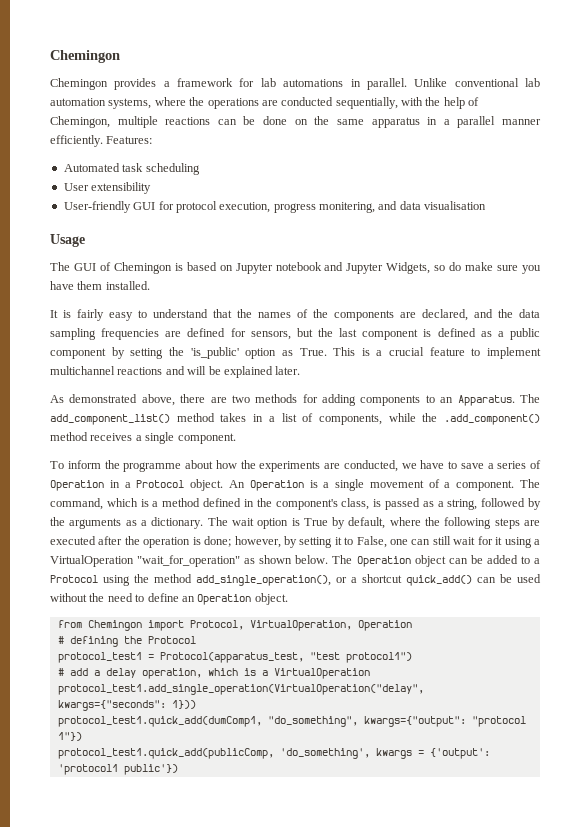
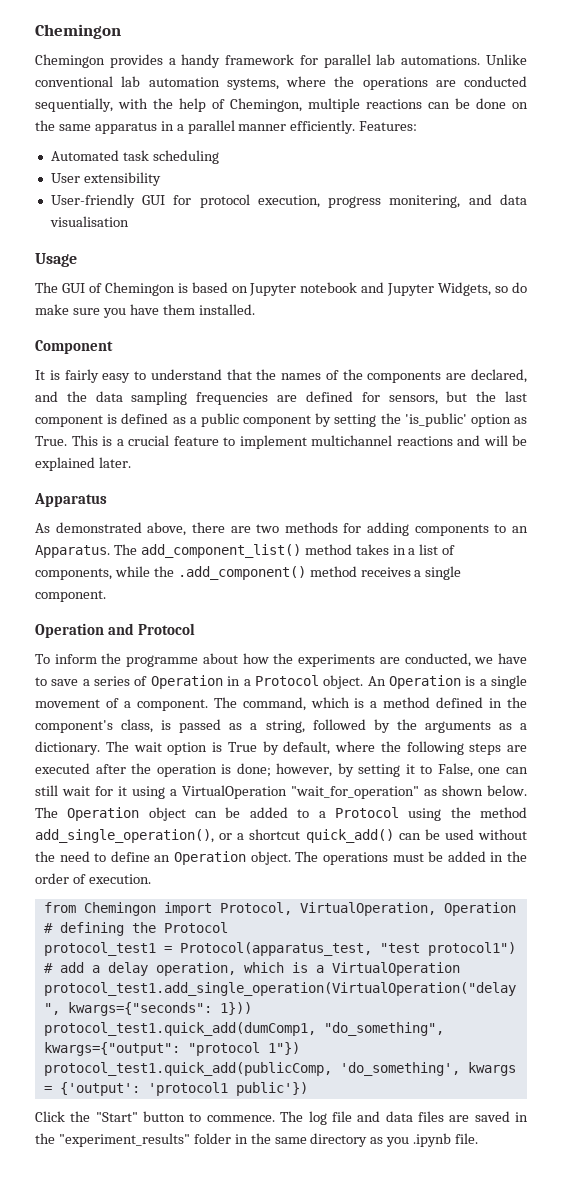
- Chemingon provides a framework for lab automations in parallel.
+ Chemingon provides a handy framework for parallel lab automations.
+ Component
+ Apparatus
+ Operation and Protocol
+ The operations must be added in the order of execution.
+ Click the "Start" button to commence. The log file and data files are saved in the "experiment_results" folder in the same directory as you .ipynb file.

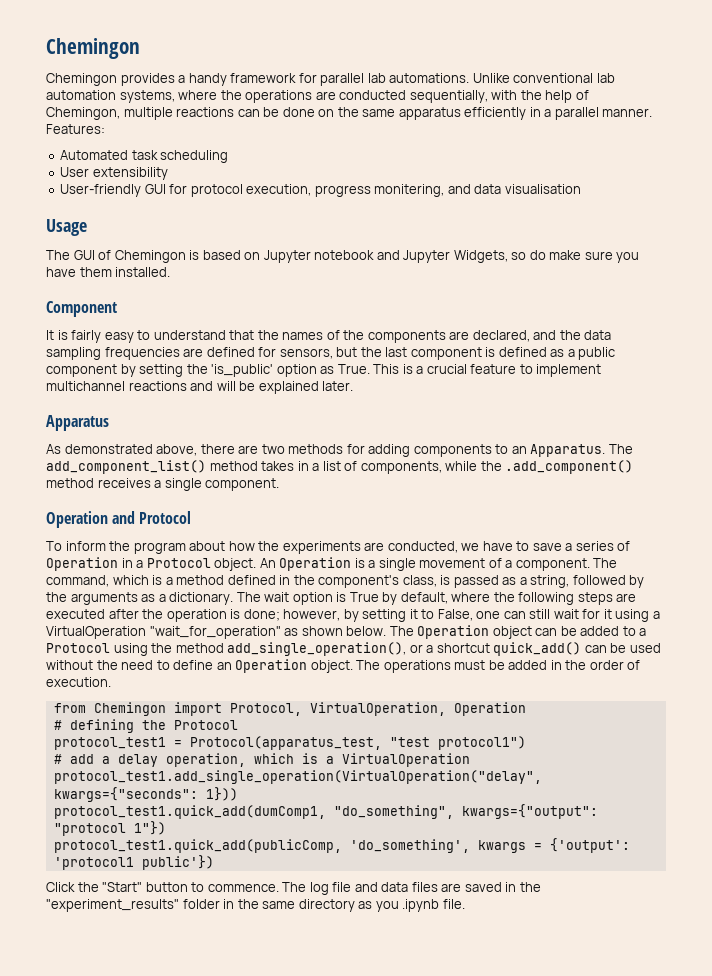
- Unlike conventional lab automation systems, where the operations are conducted sequentially, with the help of Chemingon, multiple reactions can be done on the same apparatus in a parallel manner efficiently.
+ Unlike conventional lab automation systems, where the operations are conducted sequentially, with the help of Chemingon, multiple reactions can be done on the same apparatus efficiently in a parallel manner.
- To inform the programme about how the experiments are conducted, we have to save a series of Operation in a Protocol object.
+ To inform the program about how the experiments are conducted, we have to save a series of Operation in a Protocol object.

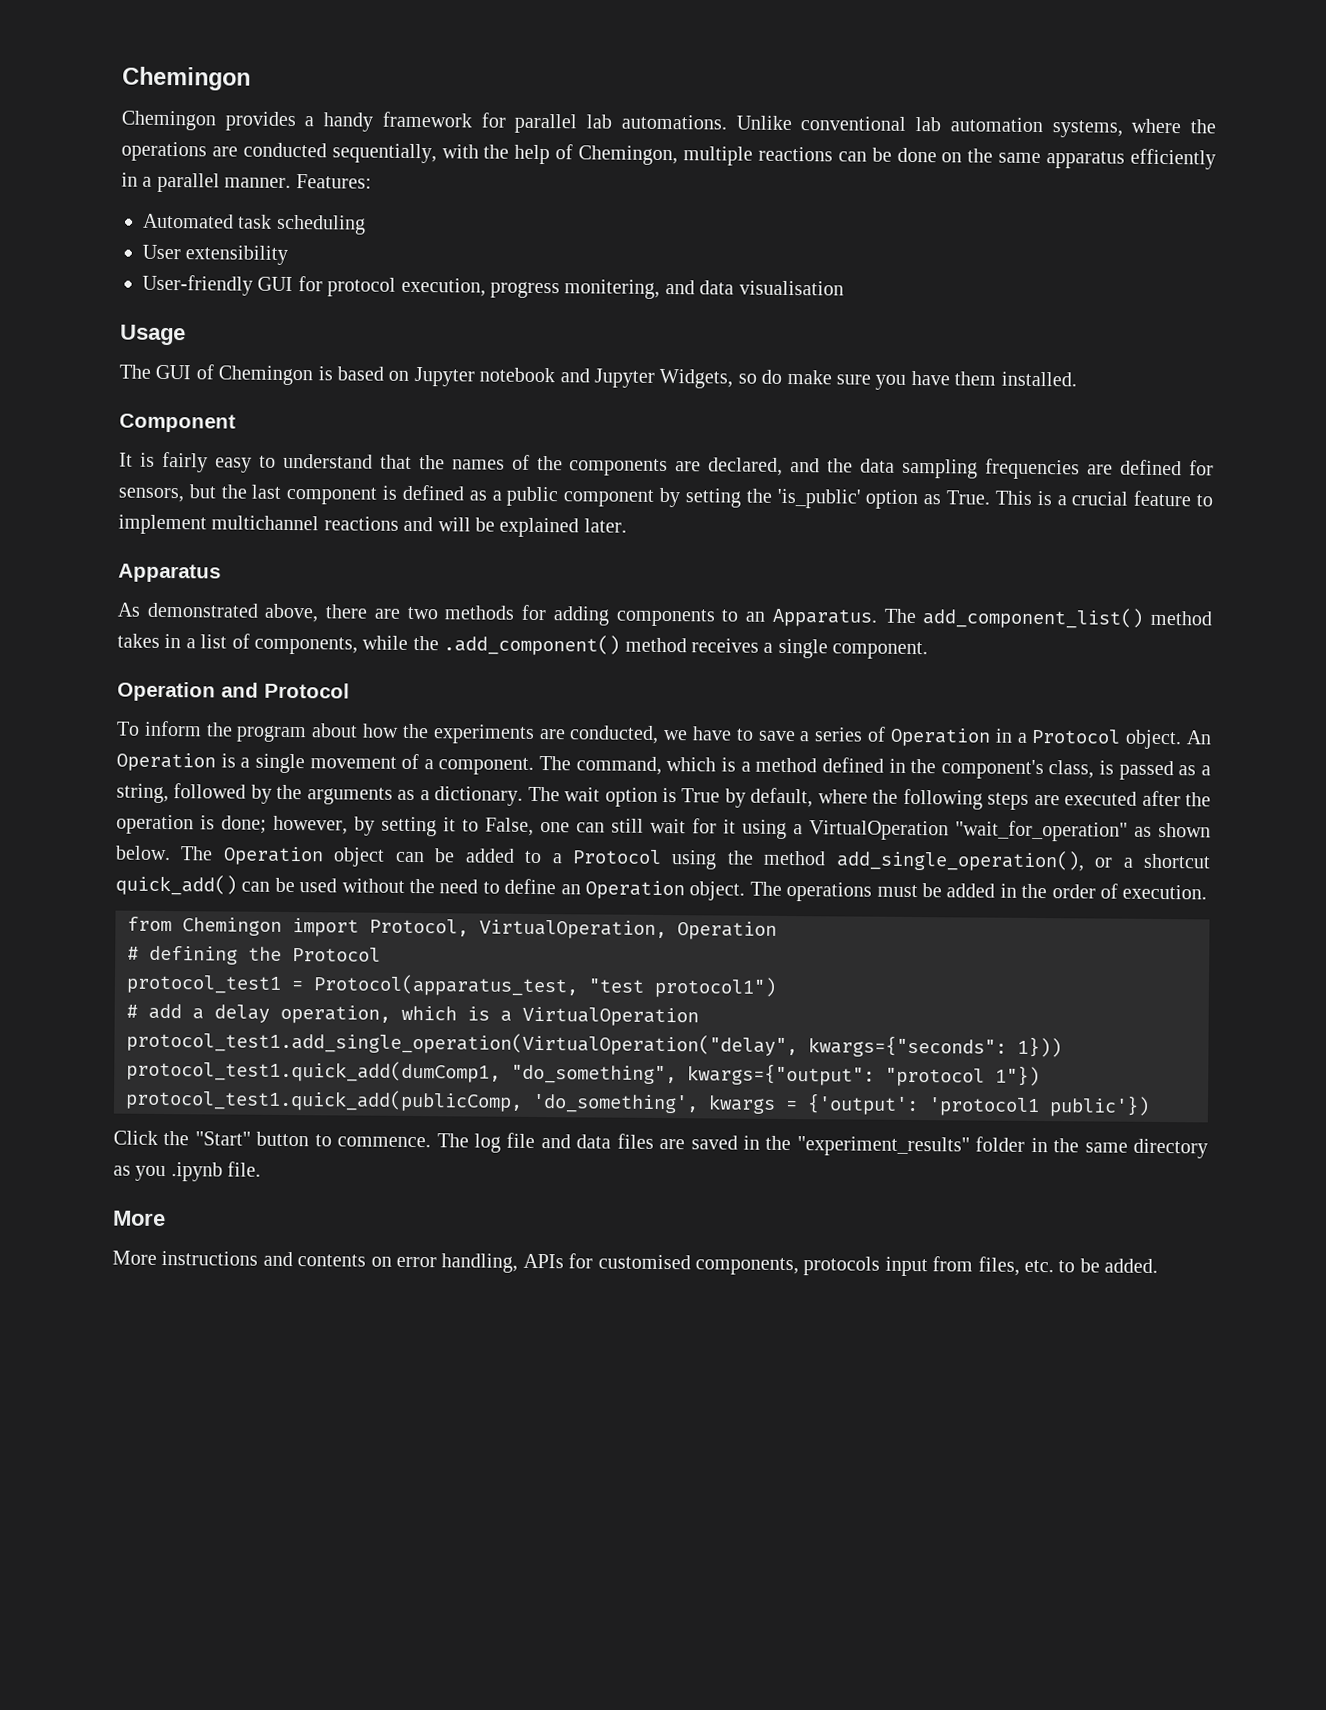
  The log file and data files are saved in the "experiment_results" folder in the same directory as you .ipynb file.
+ More
+ More instructions and contents on error handling, APIs for customised components, protocols input from files, etc. to be added.

